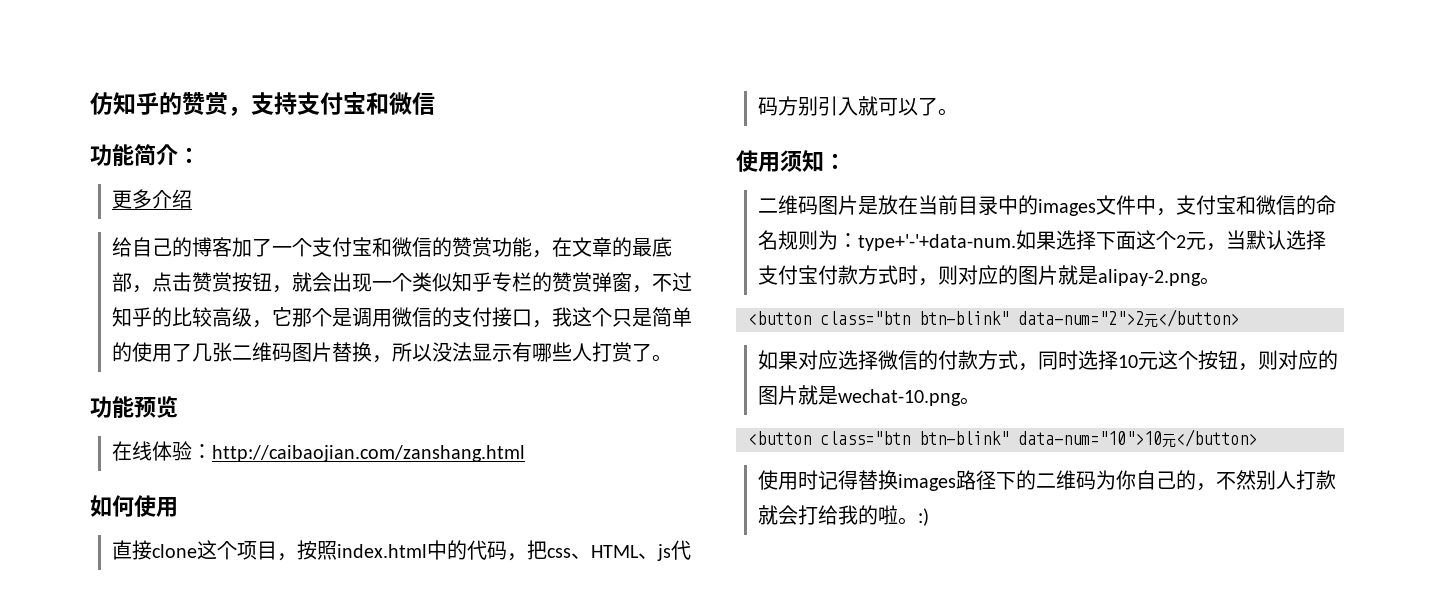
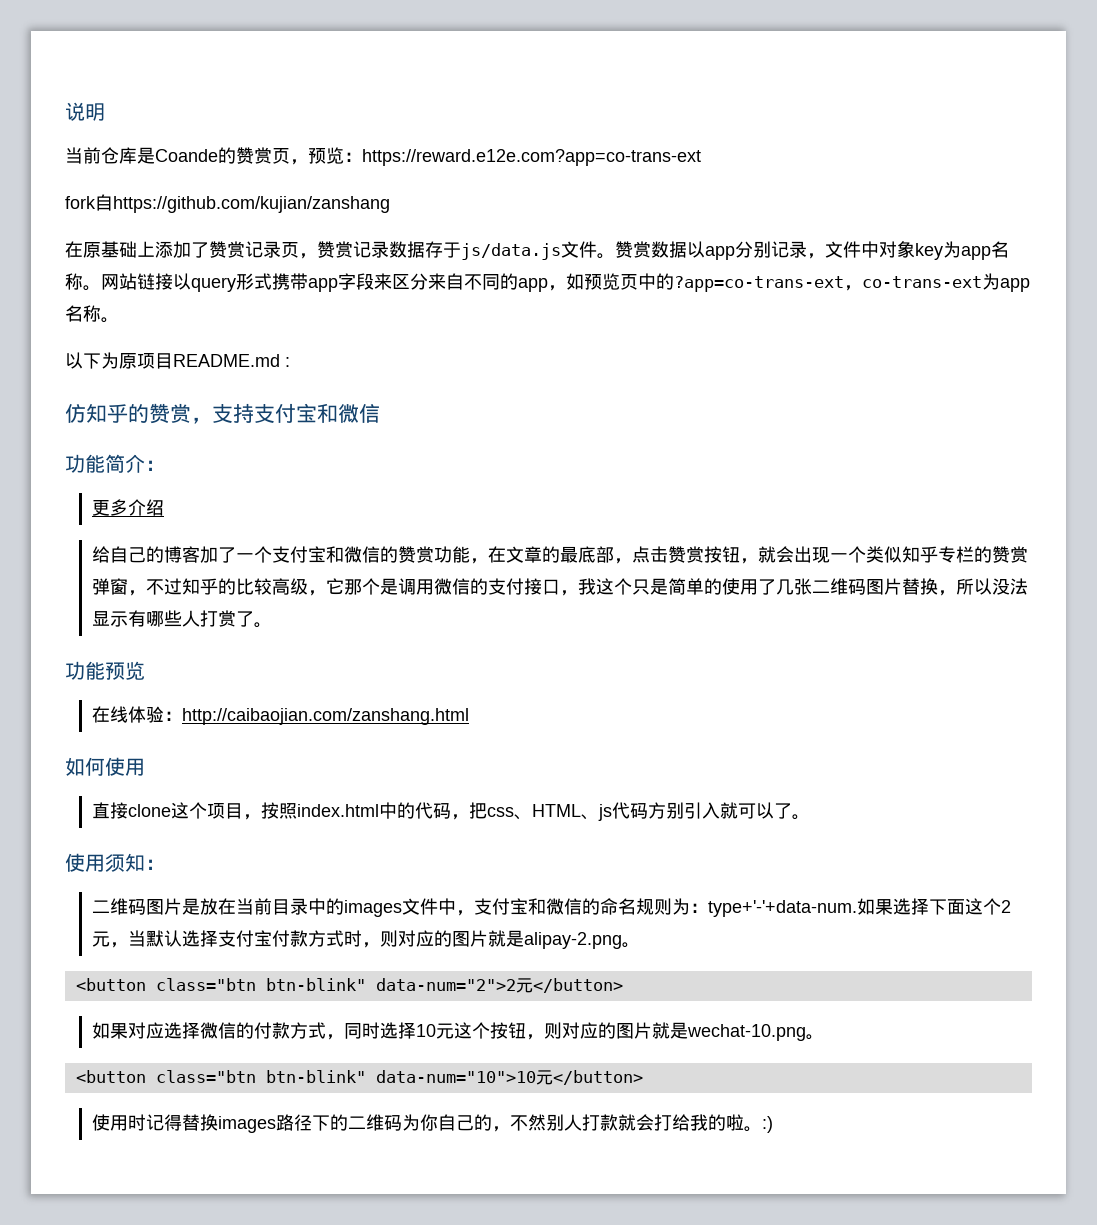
+ 说明
+ 当前仓库是Coande的赞赏页，预览：https://reward.e12e.com?app=co-trans-ext
+ fork自https://github.com/kujian/zanshang
+ 在原基础上添加了赞赏记录页，赞赏记录数据存于js/data.js文件。赞赏数据以app分别记录，文件中对象key为app名称。网站链接以query形式携带app字段来区分来自不同的app，如预览页中的?app=co-trans-ext，co-trans-ext为app名称。
+ 以下为原项目README.md :

